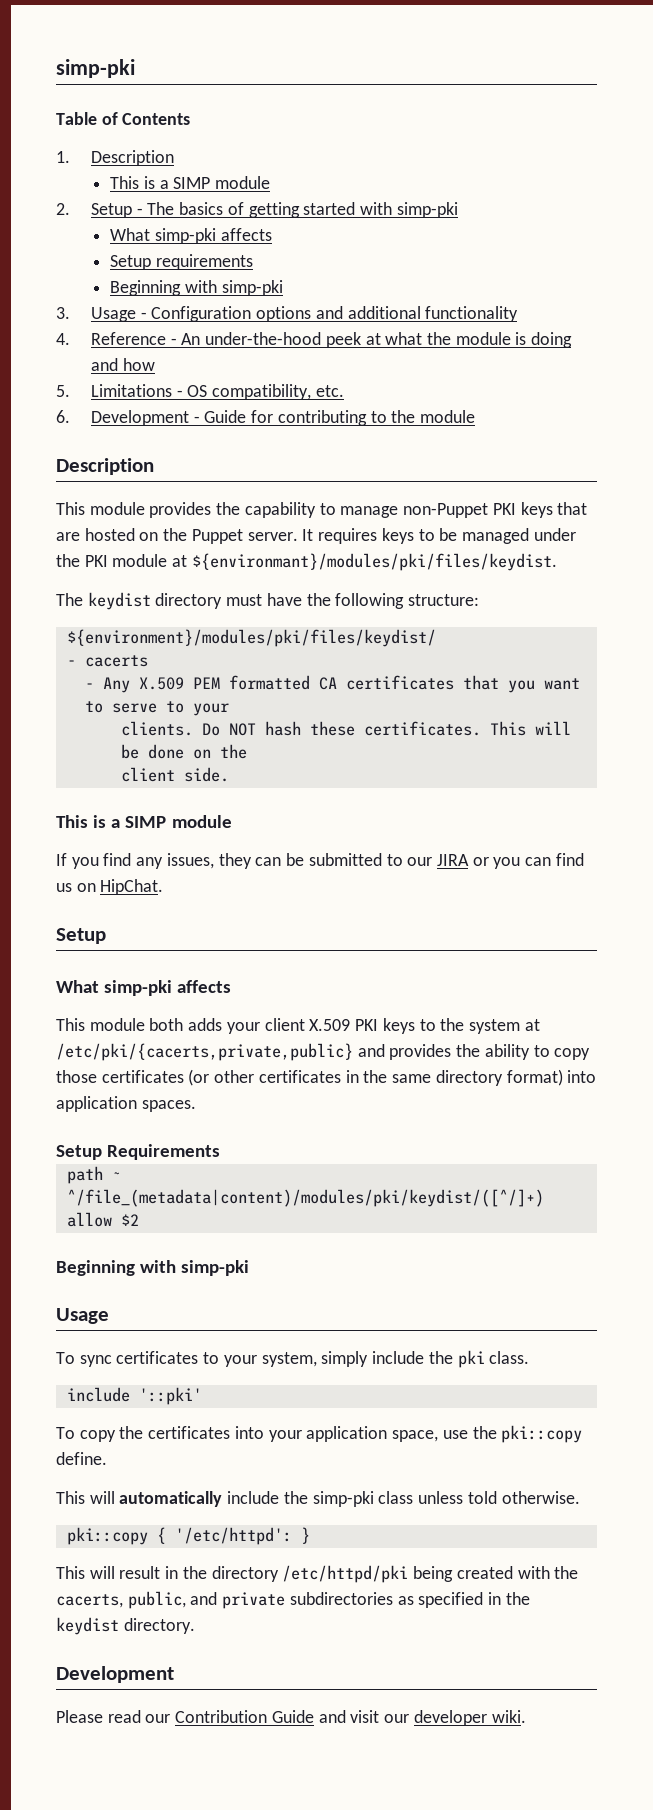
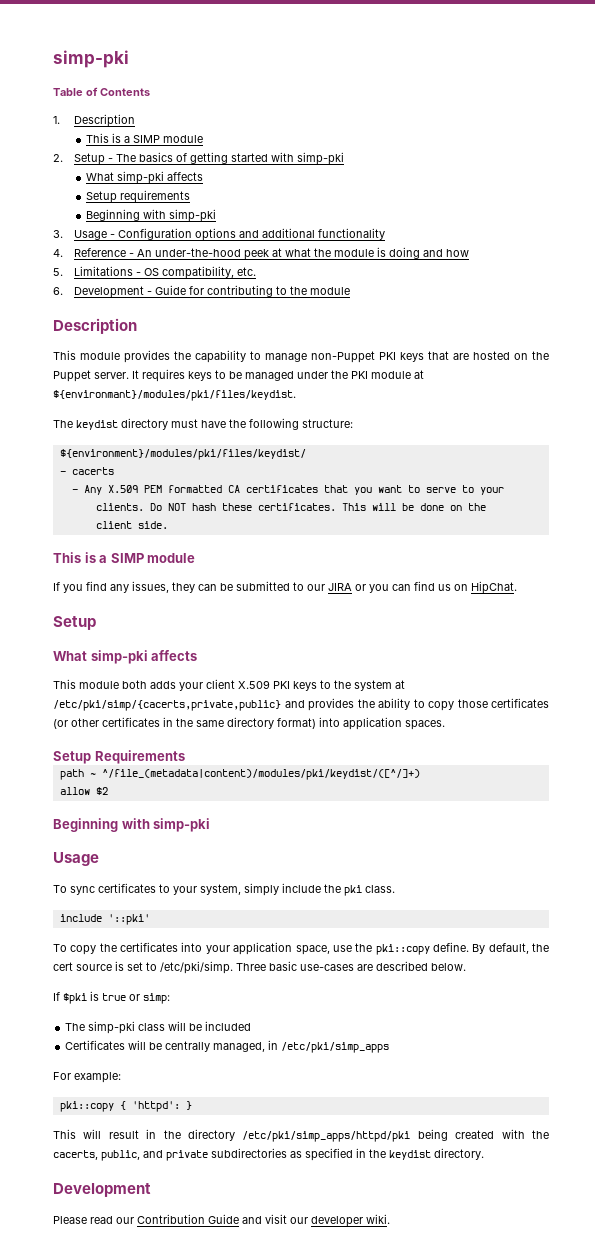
- This module both adds your client X.509 PKI keys to the system at /etc/pki/{cacerts,private,public} and provides the ability to copy those certificates (or other certificates in the same directory format) into application spaces.
+ This module both adds your client X.509 PKI keys to the system at /etc/pki/simp/{cacerts,private,public} and provides the ability to copy those certificates (or other certificates in the same directory format) into application spaces.
- To copy the certificates into your application space, use the pki::copy define.
- This will automatically include the simp-pki class unless told otherwise.
+ To copy the certificates into your application space, use the pki::copy define. By default, the cert source is set to /etc/pki/simp. Three basic use-cases are described below.
+ If $pki is true or simp:
+ The simp-pki class will be included
+ Certificates will be centrally managed, in /etc/pki/simp_apps
+ For example:
- pki::copy { '/etc/httpd': }
+ pki::copy { 'httpd': }
- This will result in the directory /etc/httpd/pki being created with the cacerts, public, and private subdirectories as specified in the keydist directory.
+ This will result in the directory /etc/pki/simp_apps/httpd/pki being created with the cacerts, public, and private subdirectories as specified in the keydist directory.

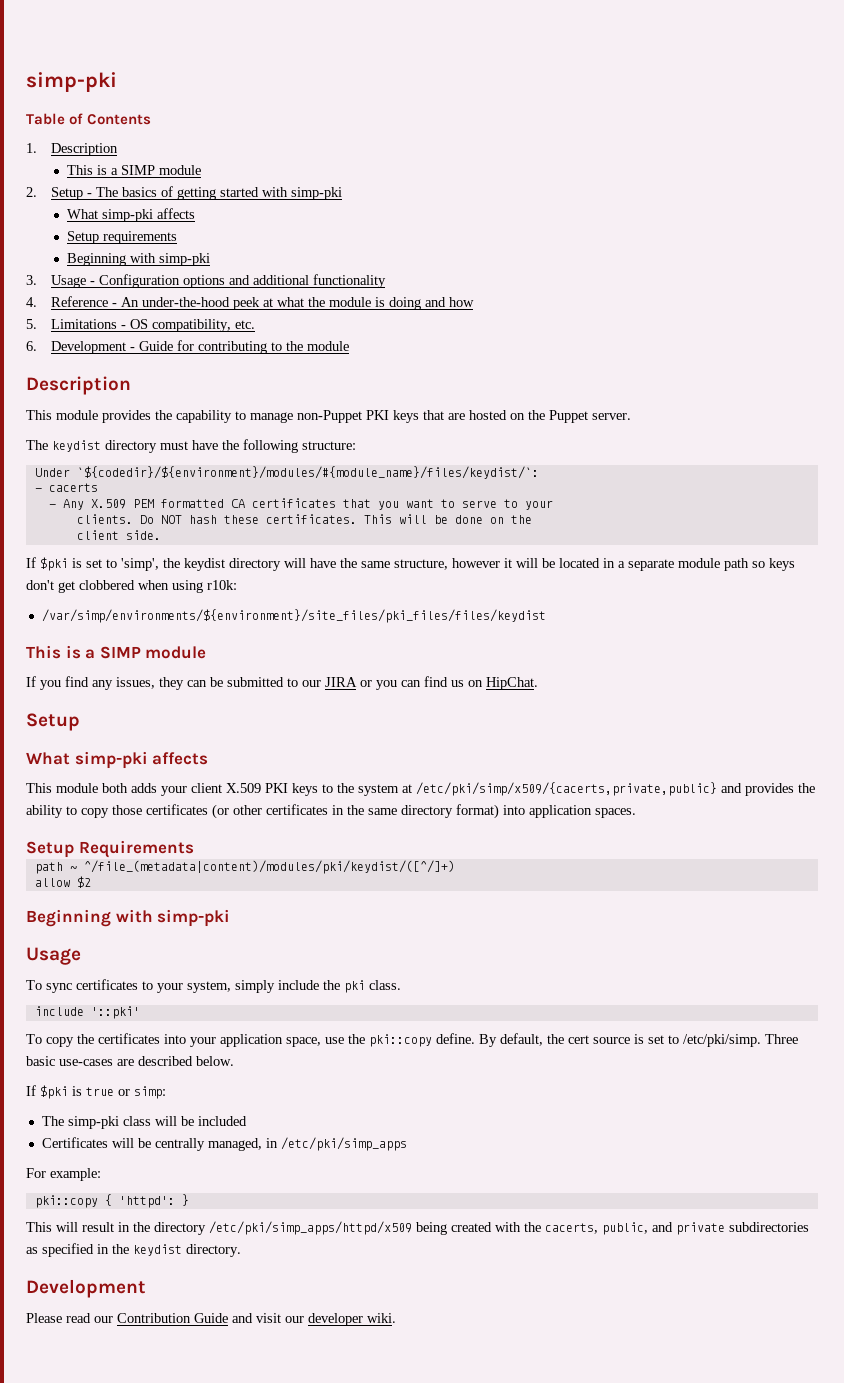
- It requires keys to be managed under the PKI module at ${environmant}/modules/pki/files/keydist.
- ${environment}/modules/pki/files/keydist/
+ Under `${codedir}/${environment}/modules/#{module_name}/files/keydist/`:
+ If $pki is set to 'simp', the keydist directory will have the same structure, however it will be located in a separate module path so keys don't get clobbered when using r10k:
+ /var/simp/environments/${environment}/site_files/pki_files/files/keydist
- This module both adds your client X.509 PKI keys to the system at /etc/pki/simp/{cacerts,private,public} and provides the ability to copy those certificates (or other certificates in the same directory format) into application spaces.
+ This module both adds your client X.509 PKI keys to the system at /etc/pki/simp/x509/{cacerts,private,public} and provides the ability to copy those certificates (or other certificates in the same directory format) into application spaces.
- This will result in the directory /etc/pki/simp_apps/httpd/pki being created with the cacerts, public, and private subdirectories as specified in the keydist directory.
+ This will result in the directory /etc/pki/simp_apps/httpd/x509 being created with the cacerts, public, and private subdirectories as specified in the keydist directory.

